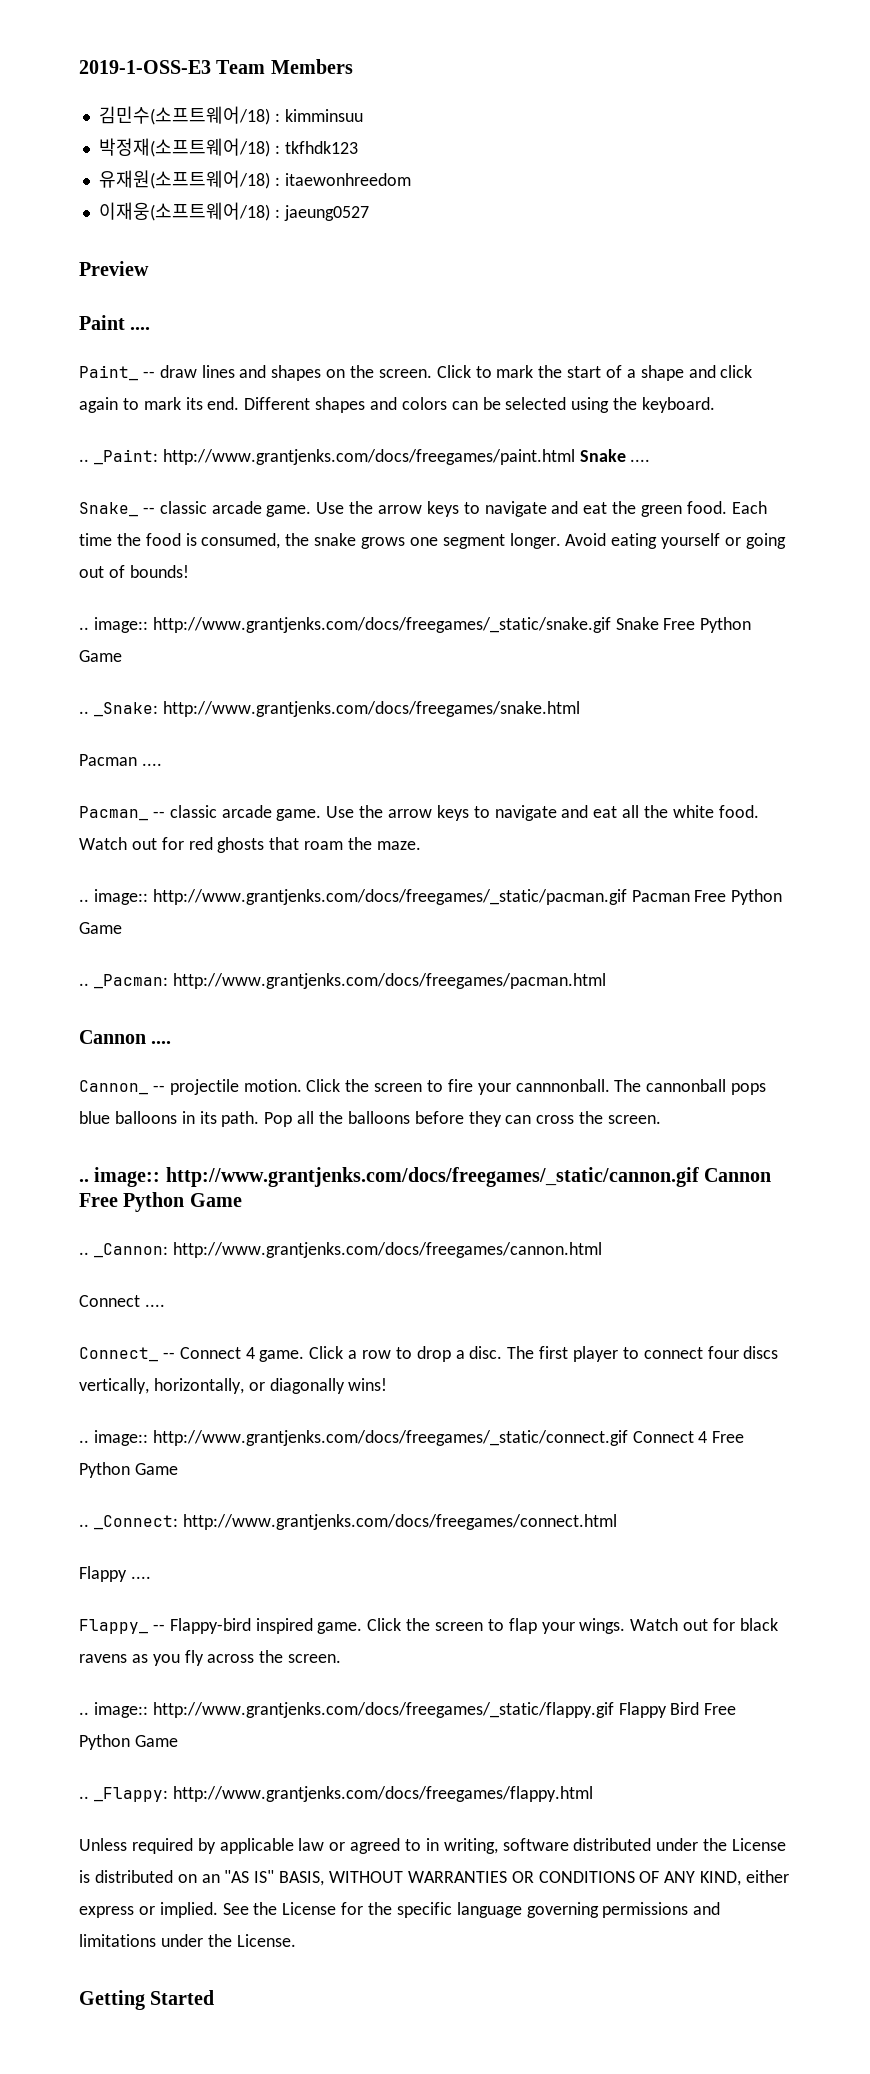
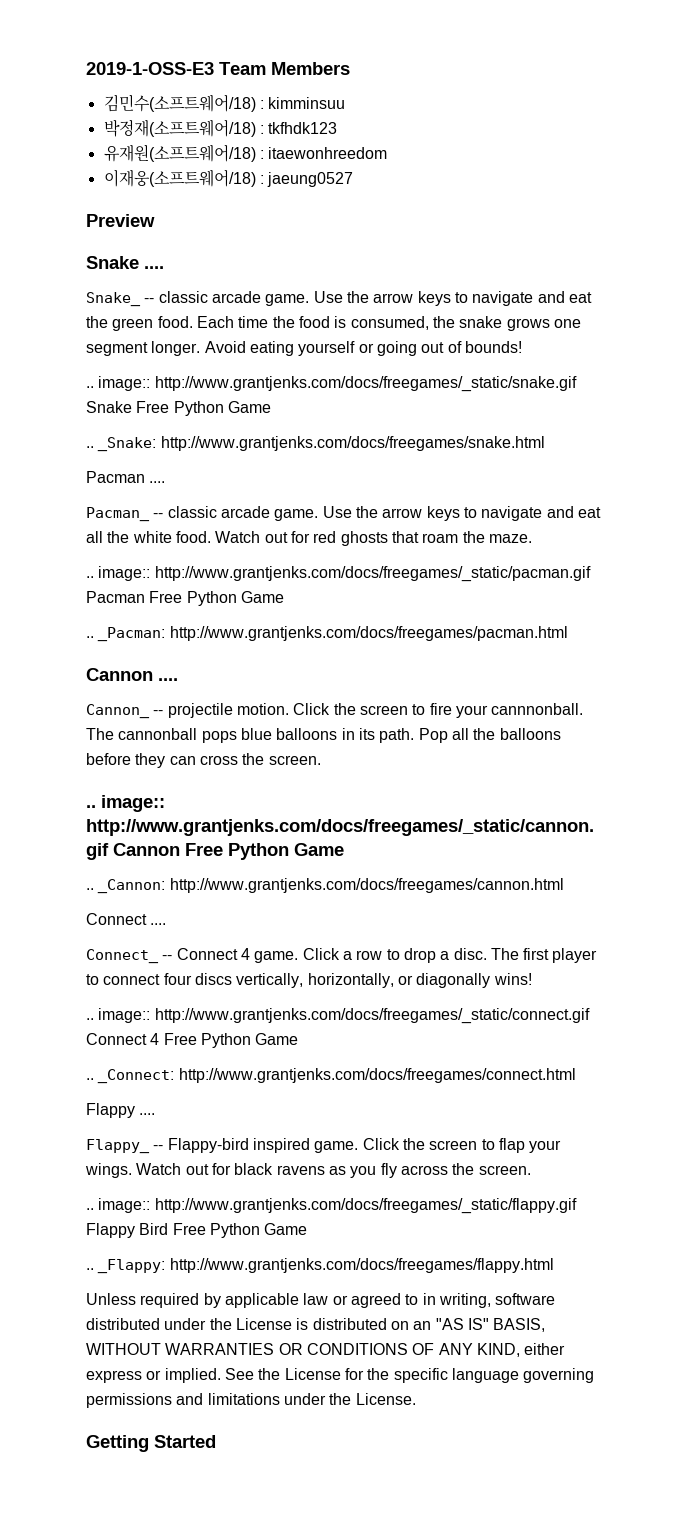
- Paint ....
- Paint_ -- draw lines and shapes on the screen. Click to mark the start of a shape and click again to mark its end. Different shapes and colors can be selected using the keyboard.
- .. _Paint: http://www.grantjenks.com/docs/freegames/paint.html Snake ....
+ Snake ....

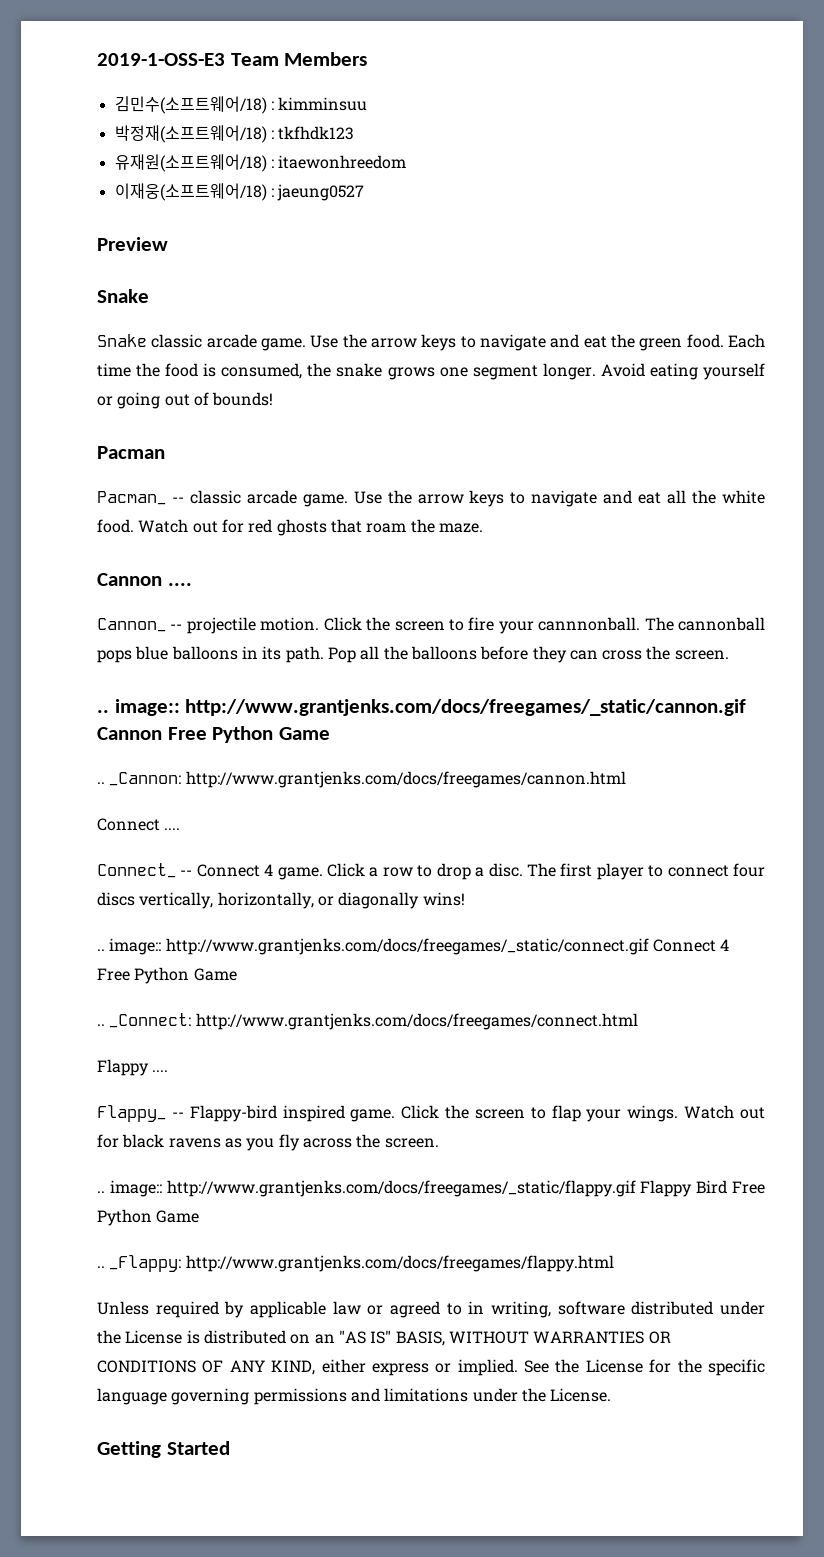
  Preview
- Snake ....
- Snake_ -- classic arcade game.
+ Snake
+ Snake classic arcade game.
- .. image:: http://www.grantjenks.com/docs/freegames/_static/snake.gif Snake Free Python Game
- .. _Snake: http://www.grantjenks.com/docs/freegames/snake.html
- Pacman ....
+ Pacman
- .. image:: http://www.grantjenks.com/docs/freegames/_static/pacman.gif Pacman Free Python Game
- .. _Pacman: http://www.grantjenks.com/docs/freegames/pacman.html

